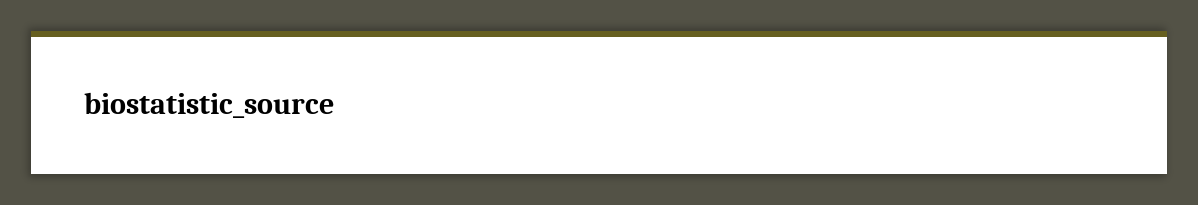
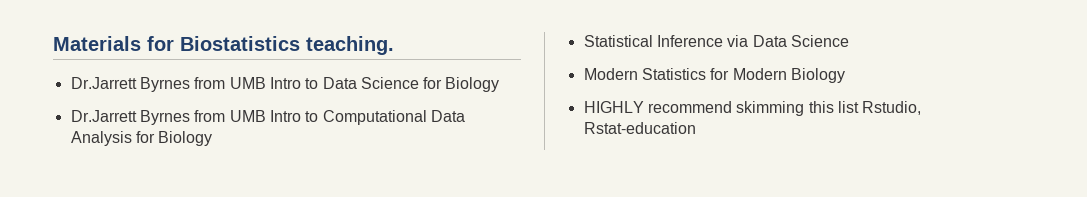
- biostatistic_source
+ Materials for Biostatistics teaching.
+ Dr.Jarrett Byrnes from UMB Intro to Data Science for Biology
+ Dr.Jarrett Byrnes from UMB Intro to Computational Data Analysis for Biology
+ Statistical Inference via Data Science
+ Modern Statistics for Modern Biology
+ HIGHLY recommend skimming this list Rstudio, Rstat-education

